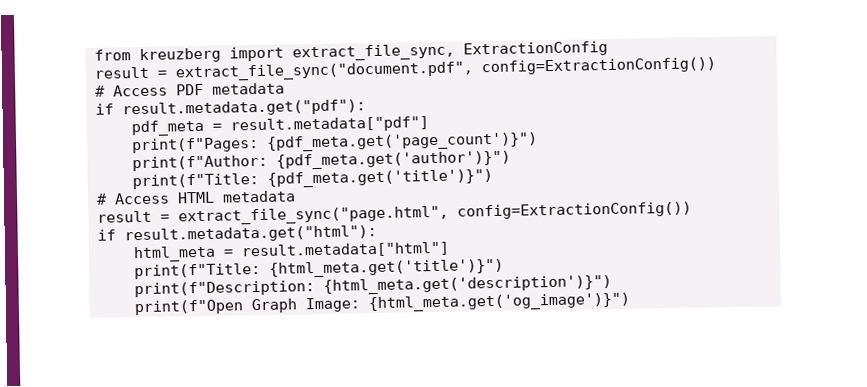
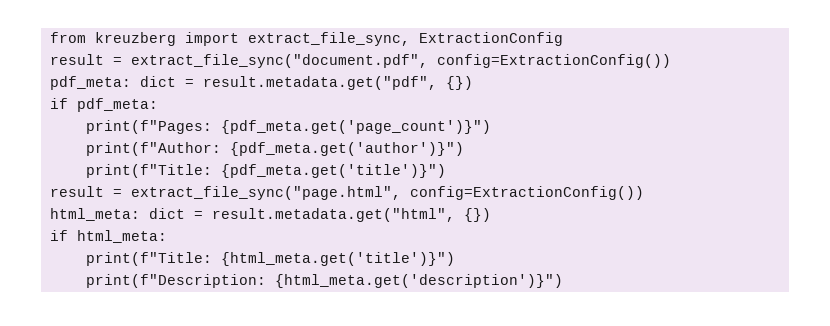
- # Access PDF metadata
- if result.metadata.get("pdf"):
- pdf_meta = result.metadata["pdf"]
+ pdf_meta: dict = result.metadata.get("pdf", {})
+ if pdf_meta:
- # Access HTML metadata
- if result.metadata.get("html"):
- html_meta = result.metadata["html"]
+ html_meta: dict = result.metadata.get("html", {})
+ if html_meta:
- print(f"Open Graph Image: {html_meta.get('og_image')}")

